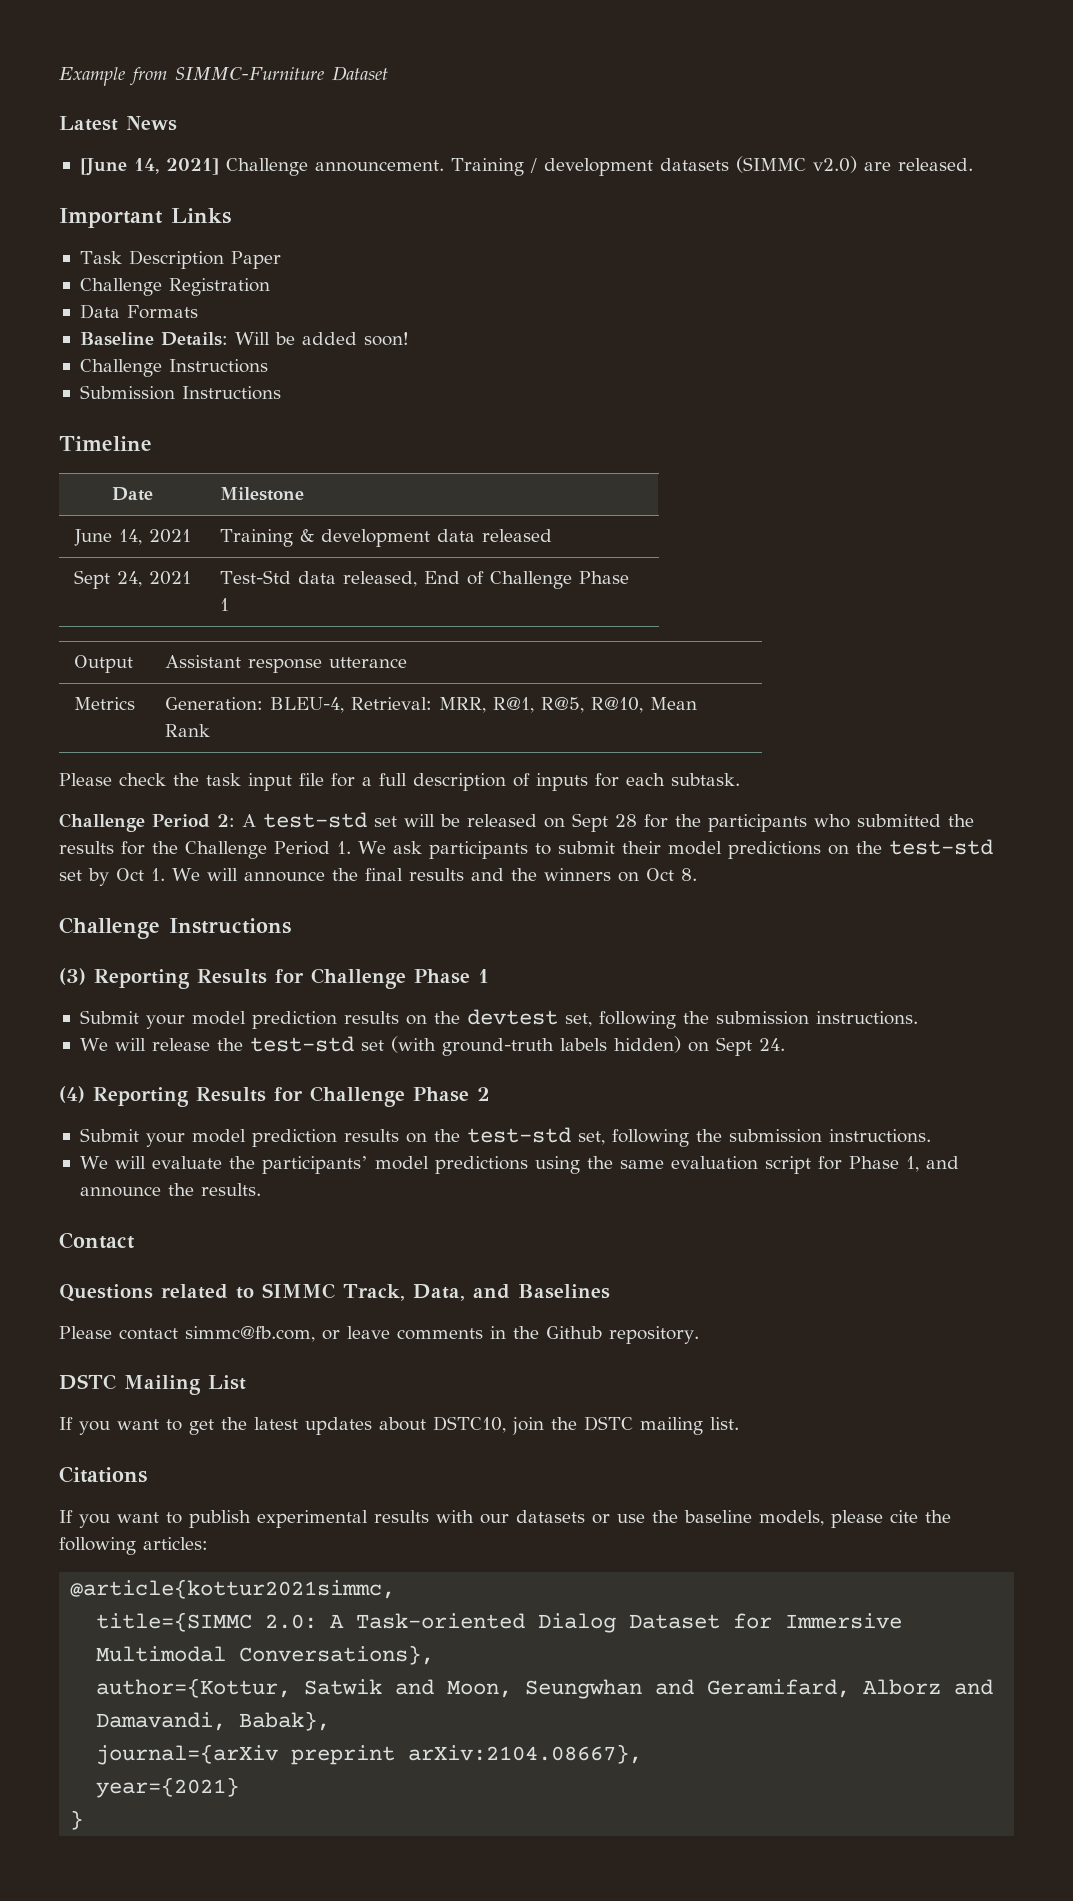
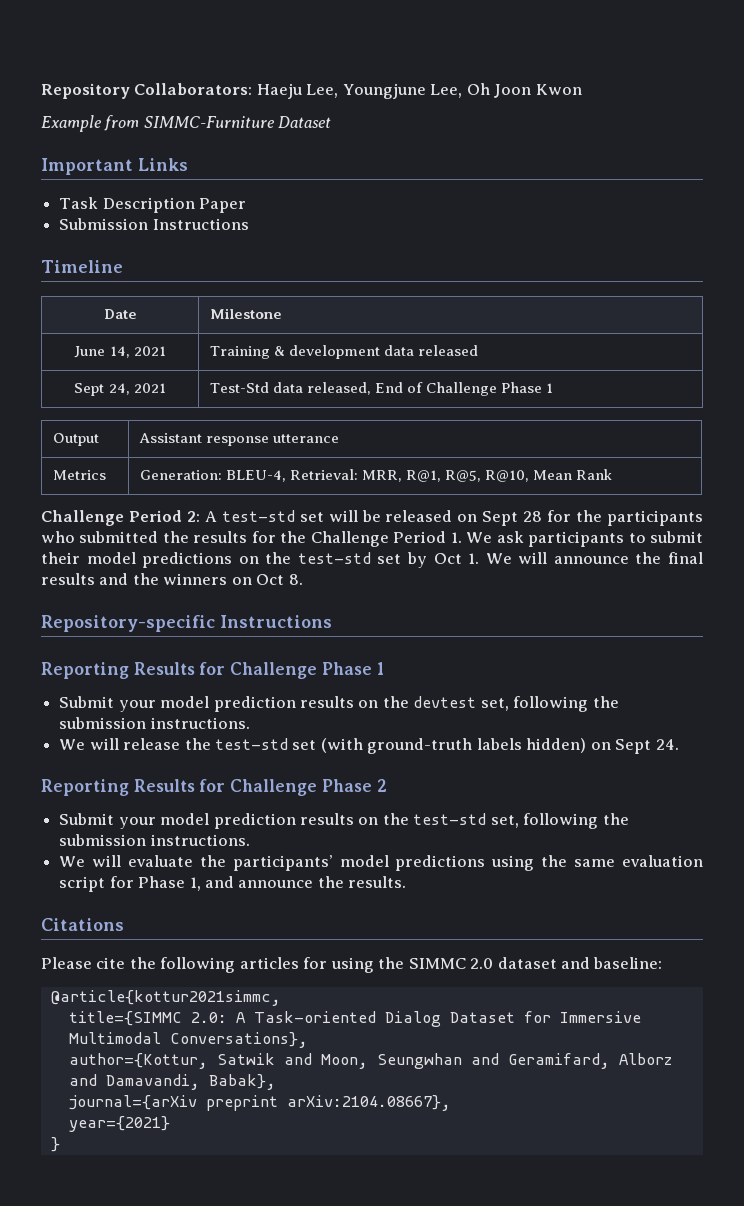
+ Repository Collaborators: Haeju Lee, Youngjune Lee, Oh Joon Kwon
  Example from SIMMC-Furniture Dataset
- Latest News
- [June 14, 2021] Challenge announcement. Training / development datasets (SIMMC v2.0) are released.
- Challenge Registration
- Data Formats
- Baseline Details: Will be added soon!
- Challenge Instructions
- Please check the task input file for a full description of inputs for each subtask.
  Challenge Period 2: A test-std set will be released on Sept 28 for the participants who submitted the results for the Challenge Period 1. We ask participants to submit their model predictions on the test-std set by Oct 1. We will announce the final results and the winners on Oct 8.
- Challenge Instructions
- (3) Reporting Results for Challenge Phase 1
+ Repository-specific Instructions
+ Reporting Results for Challenge Phase 1
- (4) Reporting Results for Challenge Phase 2
+ Reporting Results for Challenge Phase 2
- Contact
- Questions related to SIMMC Track, Data, and Baselines
- Please contact simmc@fb.com, or leave comments in the Github repository.
- DSTC Mailing List
- If you want to get the latest updates about DSTC10, join the DSTC mailing list.
  Citations
- If you want to publish experimental results with our datasets or use the baseline models, please cite the following articles:
+ Please cite the following articles for using the SIMMC 2.0 dataset and baseline:

